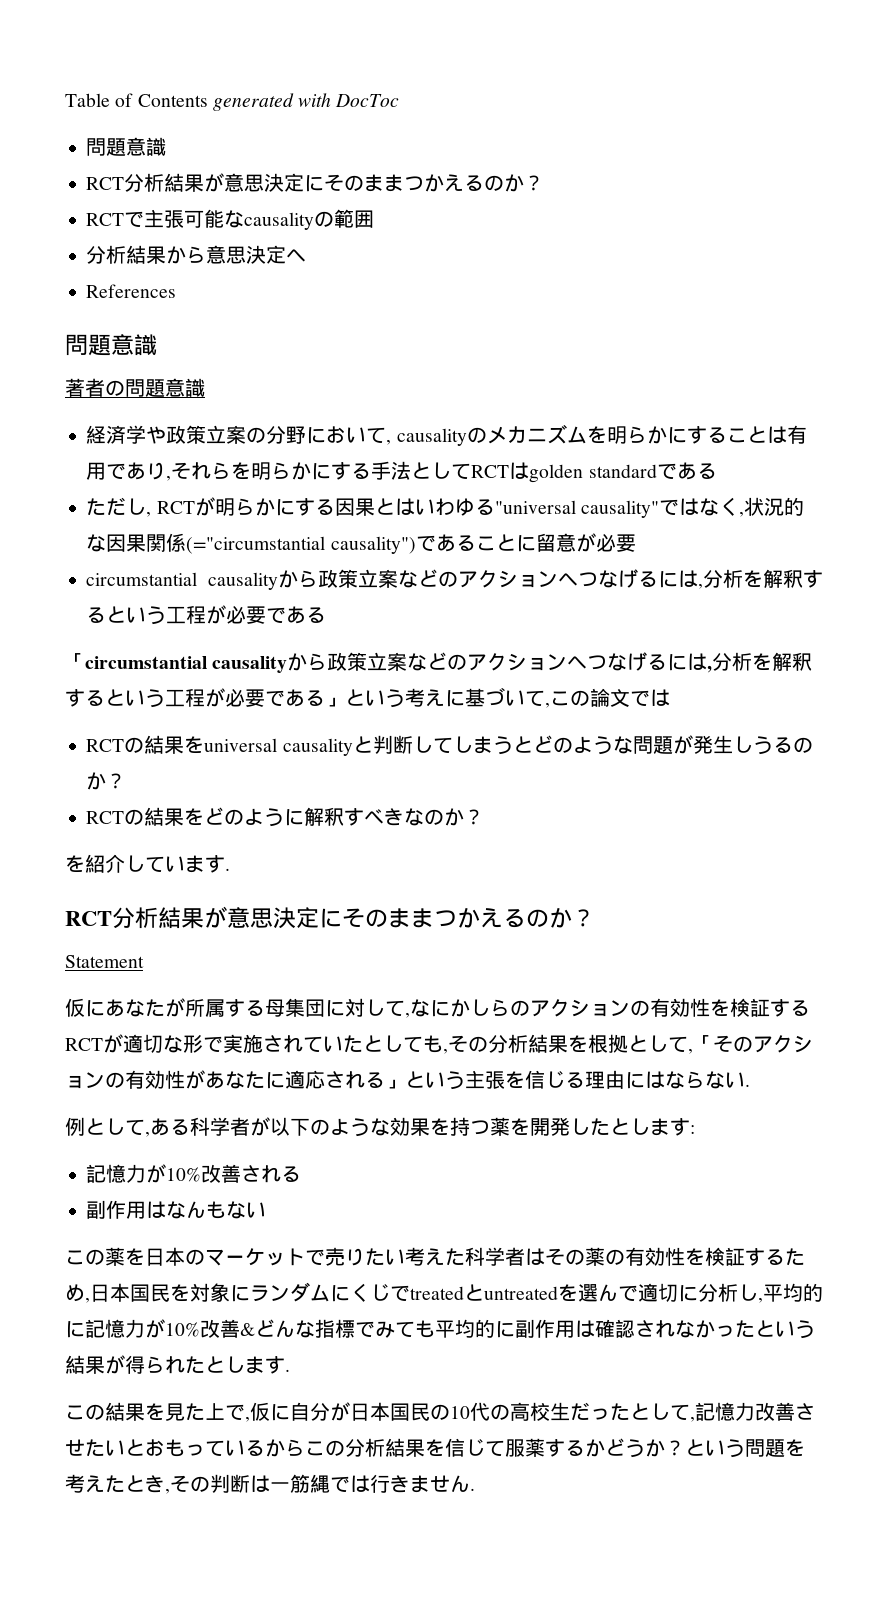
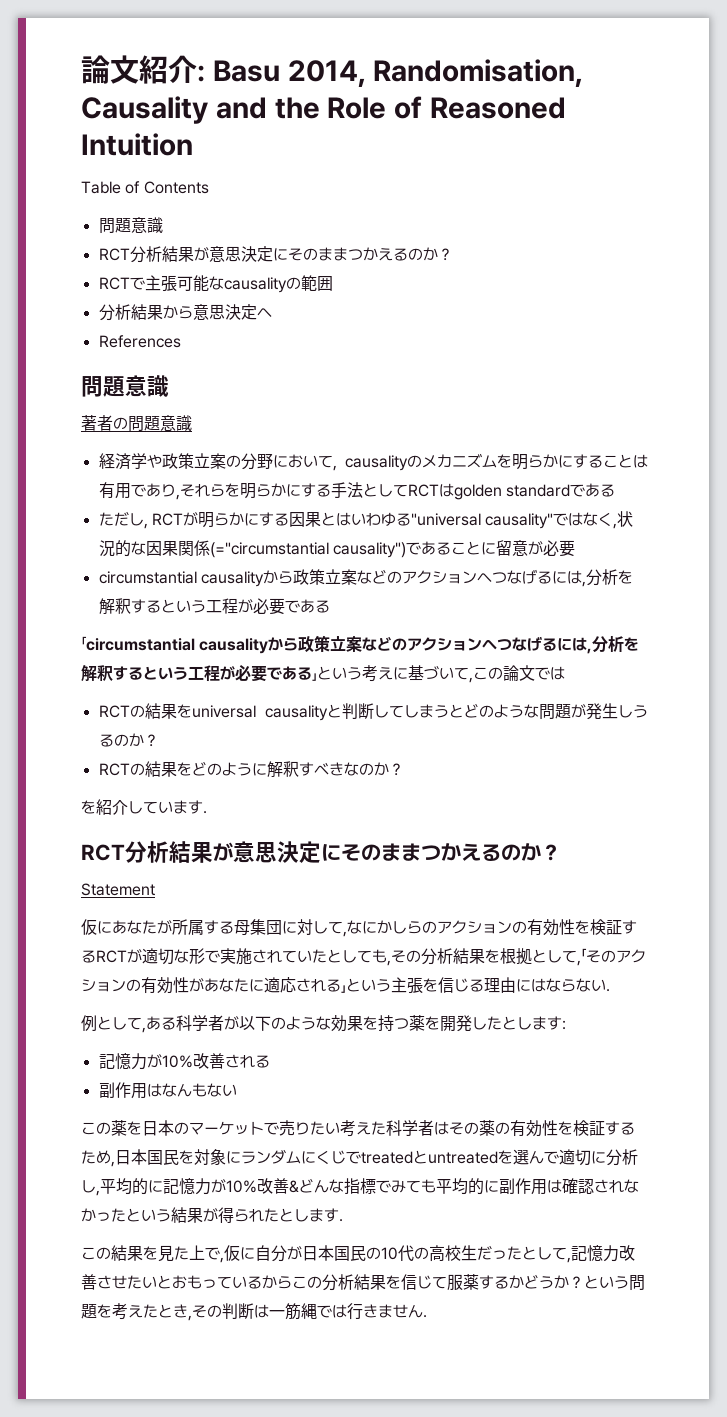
+ 論文紹介: Basu 2014, Randomisation, Causality and the Role of Reasoned Intuition
- Table of Contents generated with DocToc
+ Table of Contents

